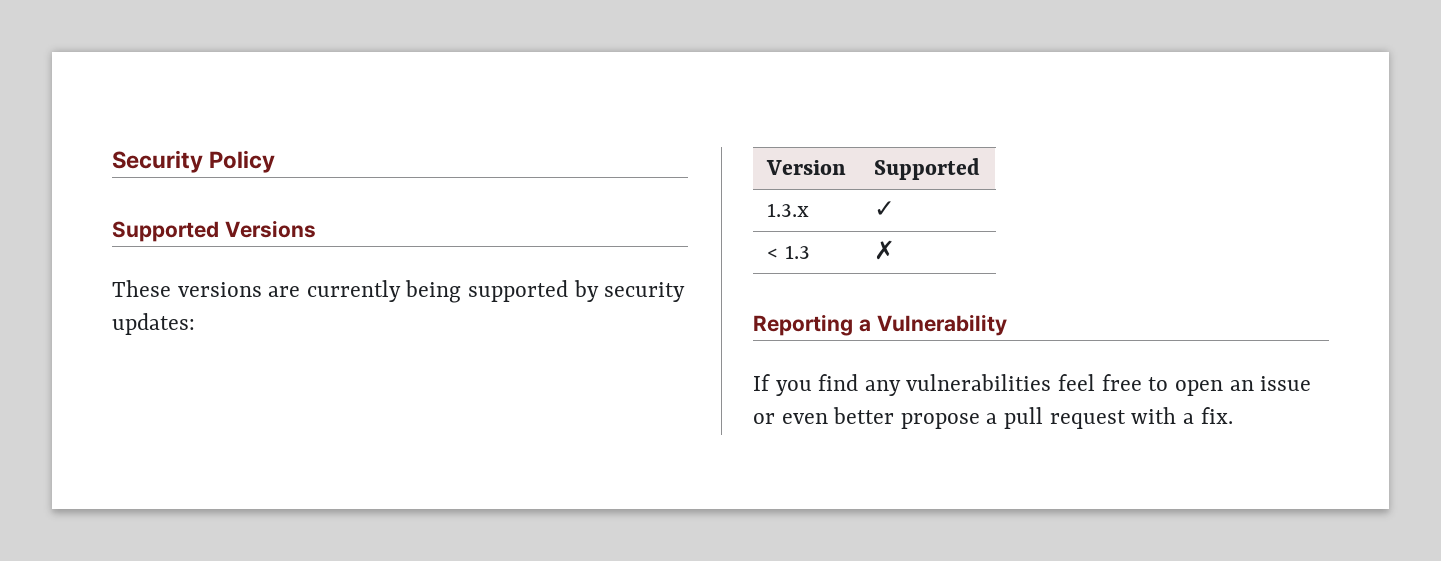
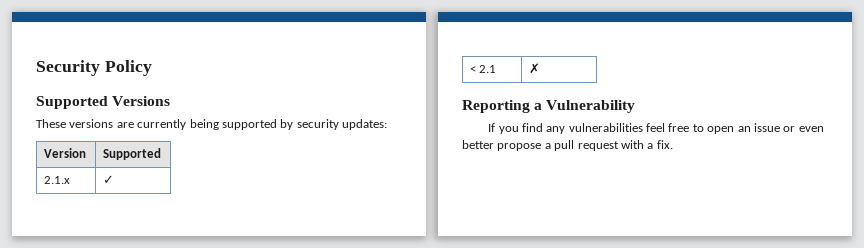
- 1.3.x | ✓
+ 2.1.x | ✓
- < 1.3 | ✗
+ < 2.1 | ✗

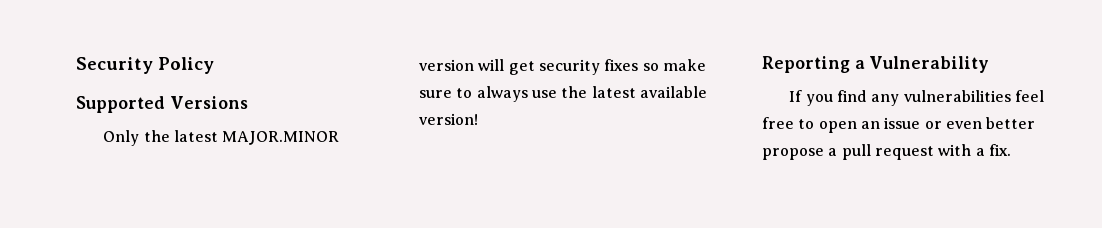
- These versions are currently being supported by security updates:
- Version | Supported
- 2.1.x | ✓
- < 2.1 | ✗
+ Only the latest MAJOR.MINOR version will get security fixes so make sure to always use the latest available version!

